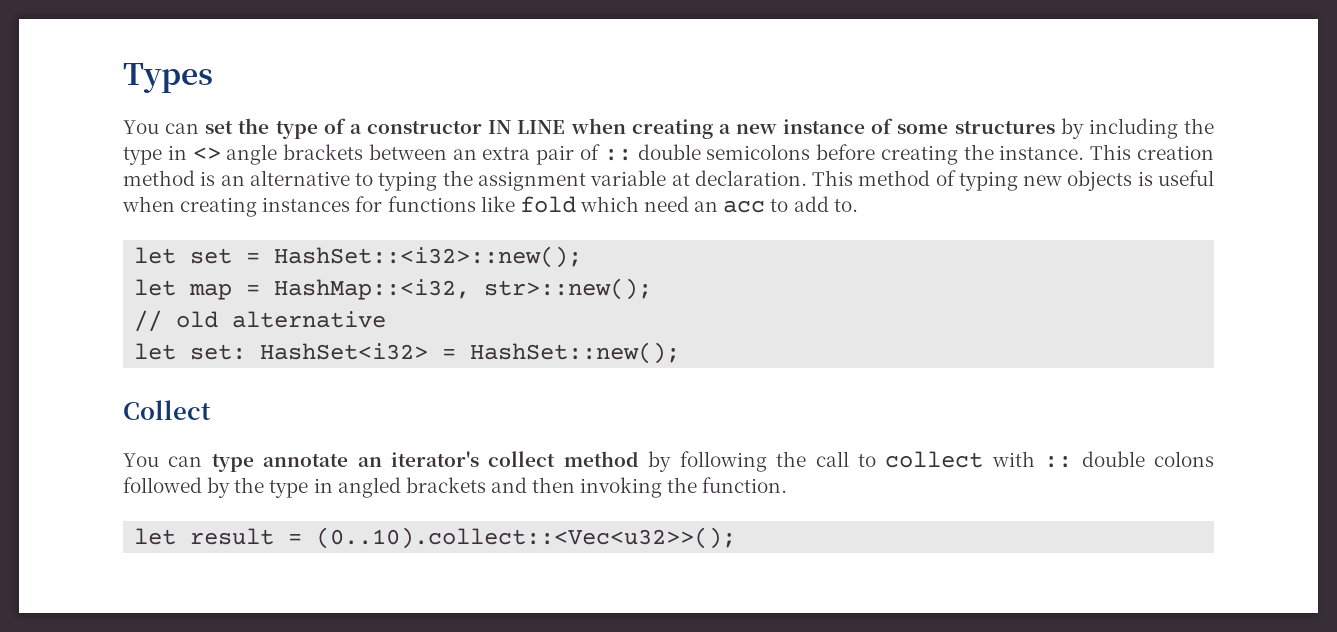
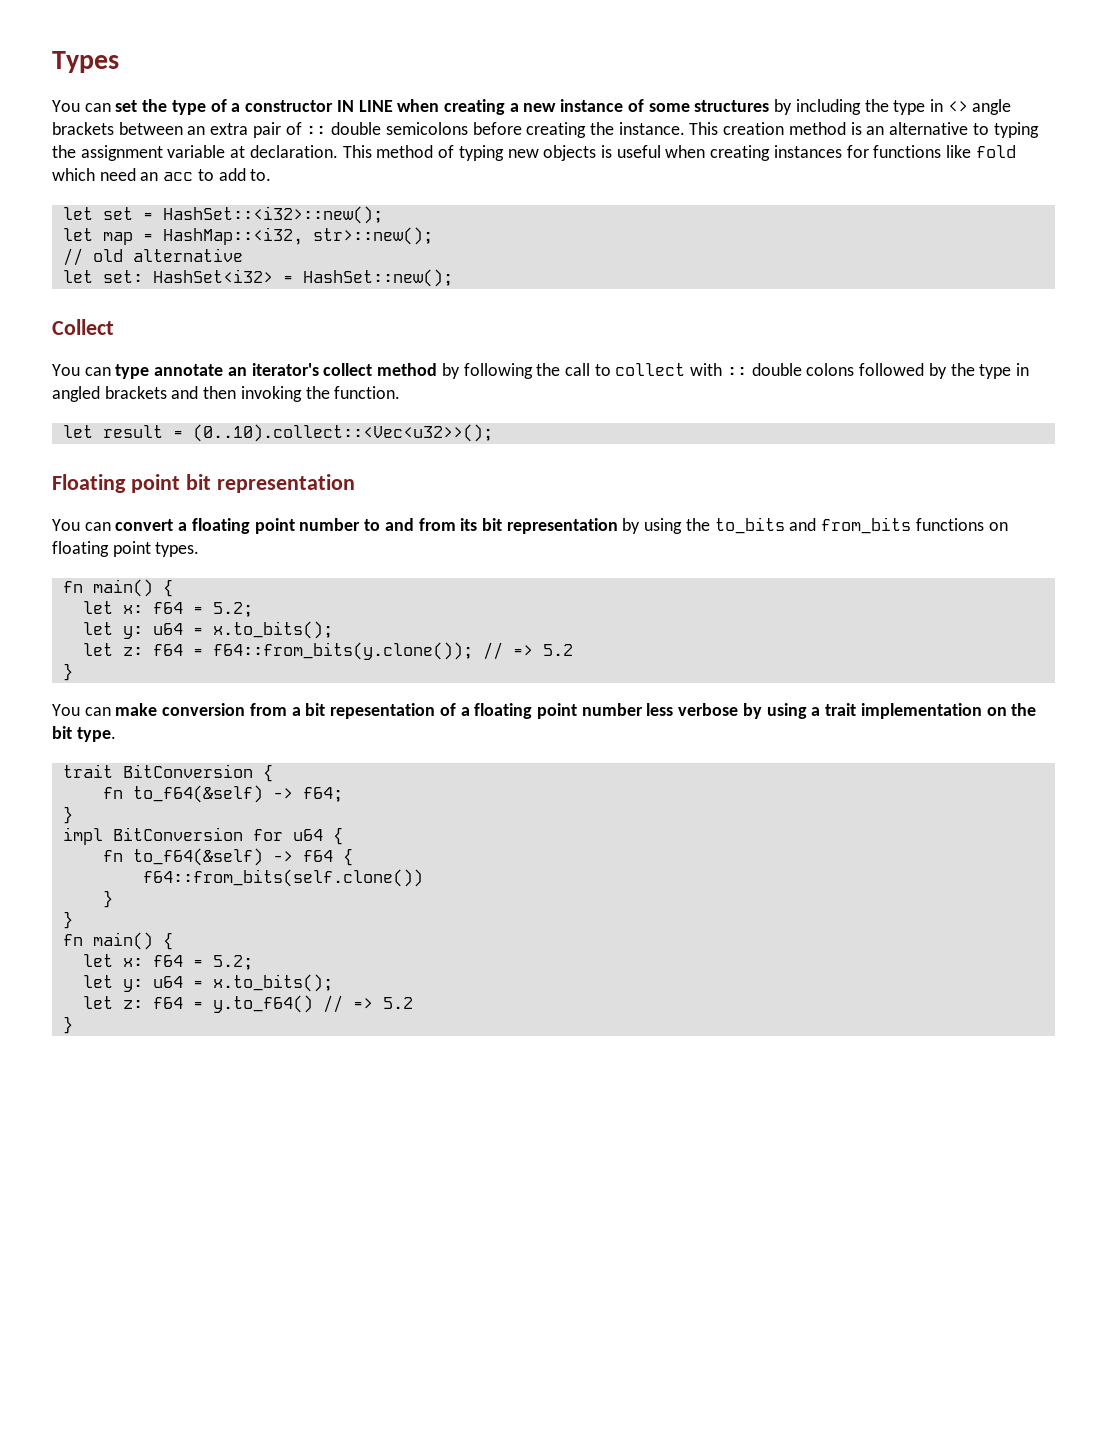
+ Floating point bit representation
+ You can convert a floating point number to and from its bit representation by using the to_bits and from_bits functions on floating point types.
+ fn main() {
+ let x: f64 = 5.2;
+ let y: u64 = x.to_bits();
+ let z: f64 = f64::from_bits(y.clone()); // => 5.2
+ }
+ You can make conversion from a bit repesentation of a floating point number less verbose by using a trait implementation on the bit type.
+ trait BitConversion {
+ fn to_f64(&self) -> f64;
+ }
+ impl BitConversion for u64 {
+ fn to_f64(&self) -> f64 {
+ f64::from_bits(self.clone())
+ }
+ }
+ fn main() {
+ let x: f64 = 5.2;
+ let y: u64 = x.to_bits();
+ let z: f64 = y.to_f64() // => 5.2
+ }

